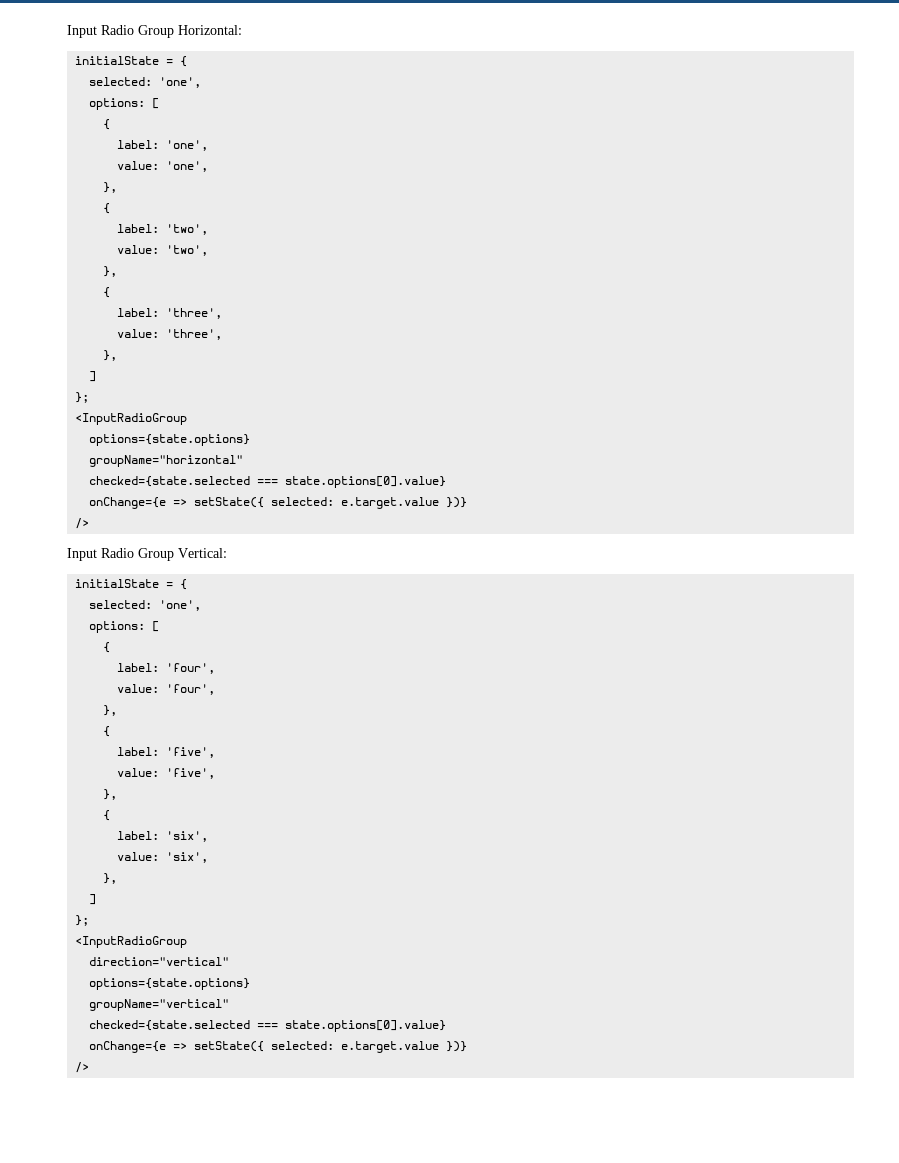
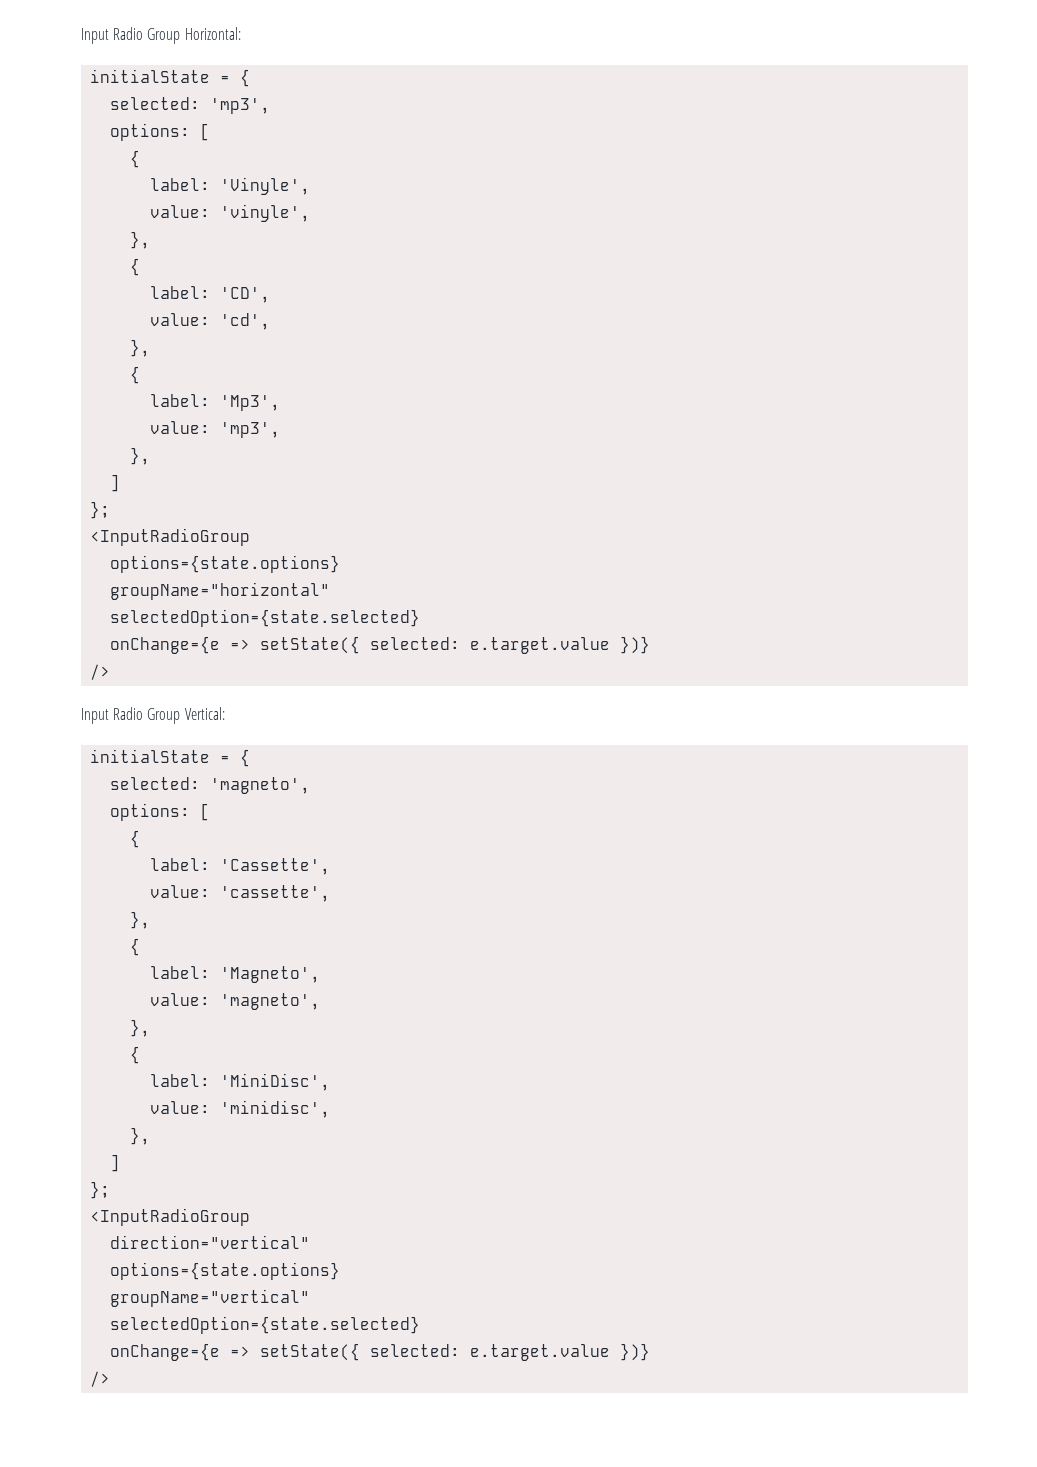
  Input Radio Group Horizontal:
  initialState = {
- selected: 'one',
+ selected: 'mp3',
  options: [
  {
- label: 'one',
- value: 'one',
+ label: 'Vinyle',
+ value: 'vinyle',
  },
  {
- label: 'two',
- value: 'two',
+ label: 'CD',
+ value: 'cd',
  },
  {
- label: 'three',
- value: 'three',
+ label: 'Mp3',
+ value: 'mp3',
  groupName="horizontal"
- checked={state.selected === state.options[0].value}
+ selectedOption={state.selected}
  Input Radio Group Vertical:
  initialState = {
- selected: 'one',
+ selected: 'magneto',
  options: [
  {
- label: 'four',
- value: 'four',
+ label: 'Cassette',
+ value: 'cassette',
  },
  {
- label: 'five',
- value: 'five',
+ label: 'Magneto',
+ value: 'magneto',
  },
  {
- label: 'six',
- value: 'six',
+ label: 'MiniDisc',
+ value: 'minidisc',
  groupName="vertical"
- checked={state.selected === state.options[0].value}
+ selectedOption={state.selected}

